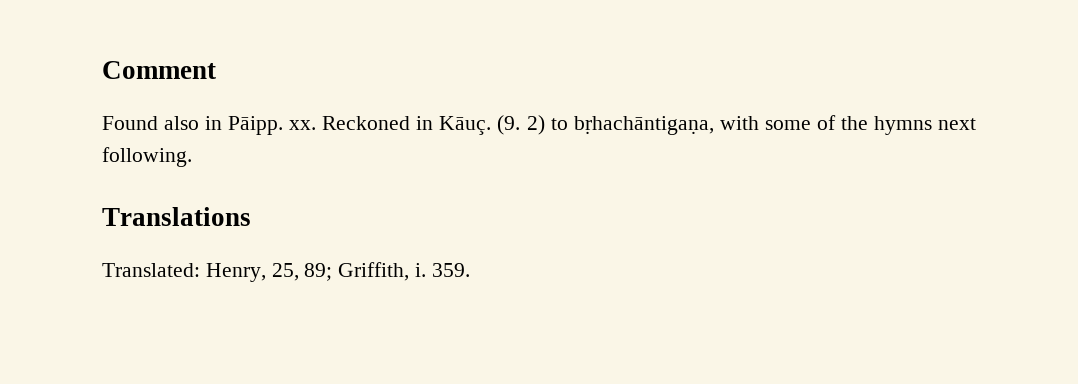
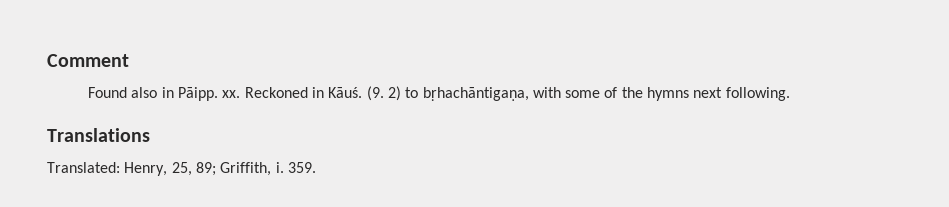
- Reckoned in Kāuç.
+ Reckoned in Kāuś.

